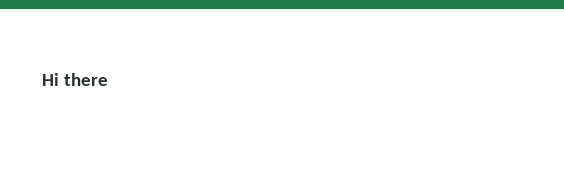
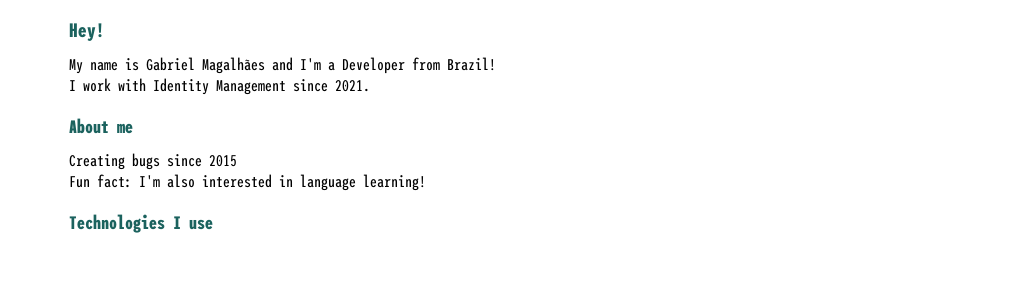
- Hi there
+ Hey!
+ My name is Gabriel Magalhães and I'm a Developer from Brazil!
+ I work with Identity Management since 2021.
+ About me
+ Creating bugs since 2015
+ Fun fact: I'm also interested in language learning!
+ Technologies I use

